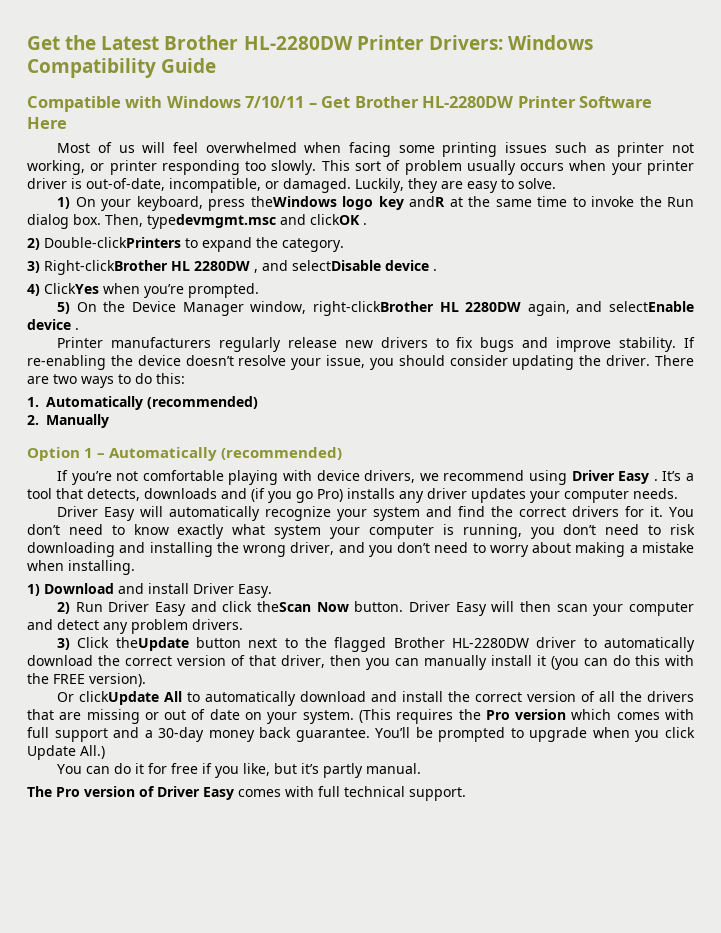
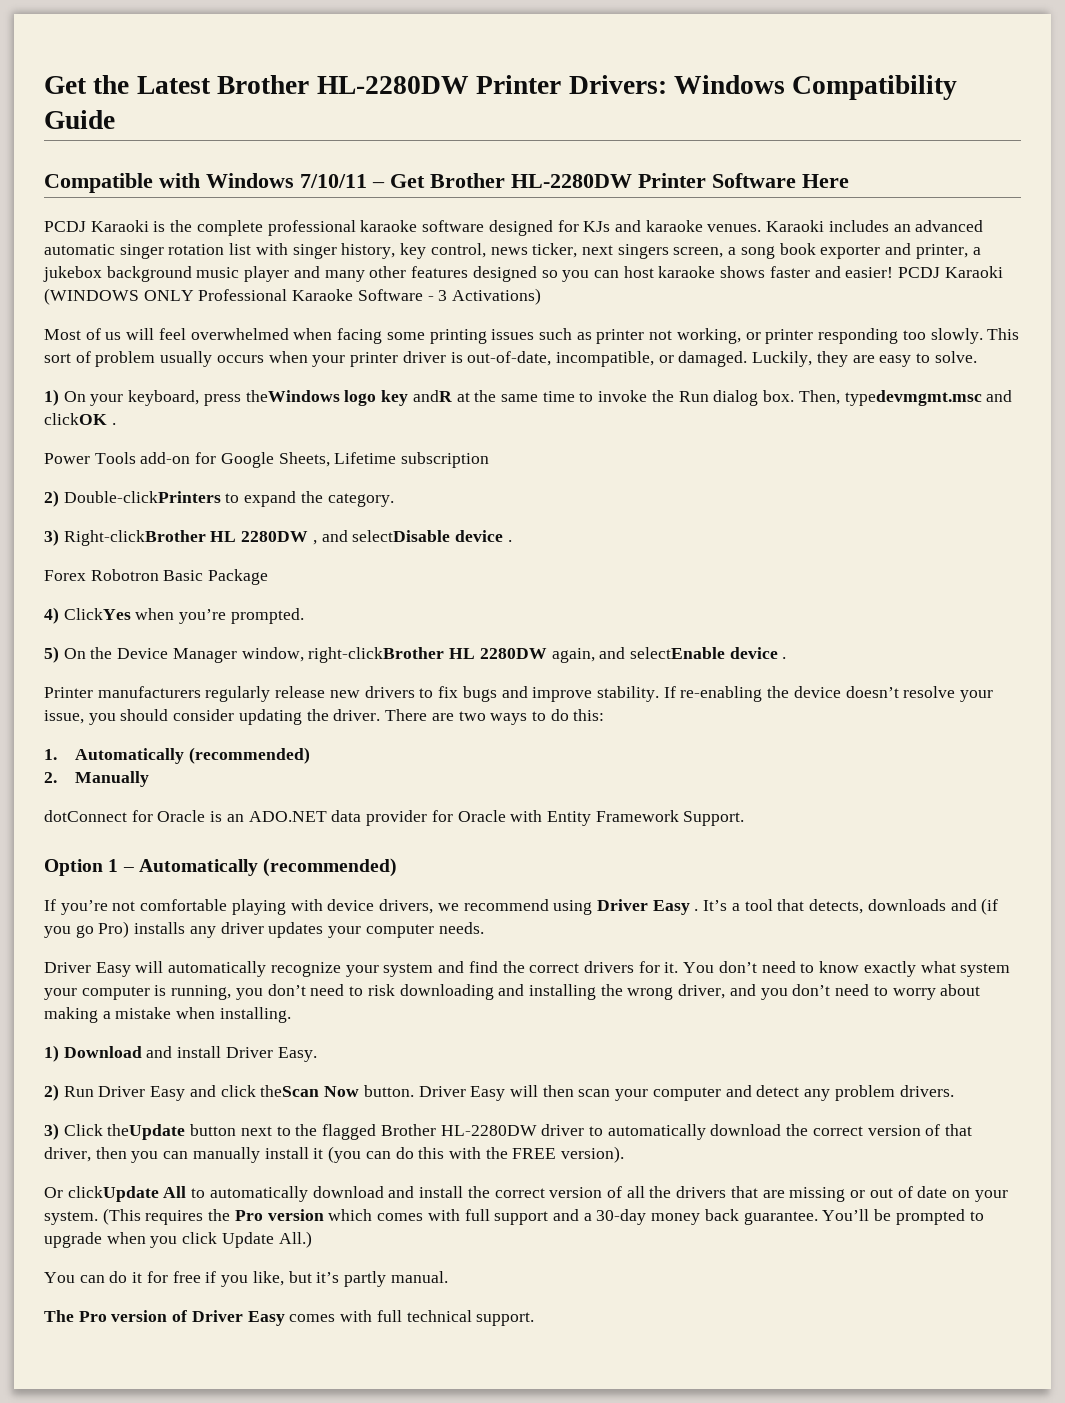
+ PCDJ Karaoki is the complete professional karaoke software designed for KJs and karaoke venues. Karaoki includes an advanced automatic singer rotation list with singer history, key control, news ticker, next singers screen, a song book exporter and printer, a jukebox background music player and many other features designed so you can host karaoke shows faster and easier! PCDJ Karaoki (WINDOWS ONLY Professional Karaoke Software - 3 Activations)
+ Power Tools add-on for Google Sheets, Lifetime subscription
+ Forex Robotron Basic Package
+ dotConnect for Oracle is an ADO.NET data provider for Oracle with Entity Framework Support.

